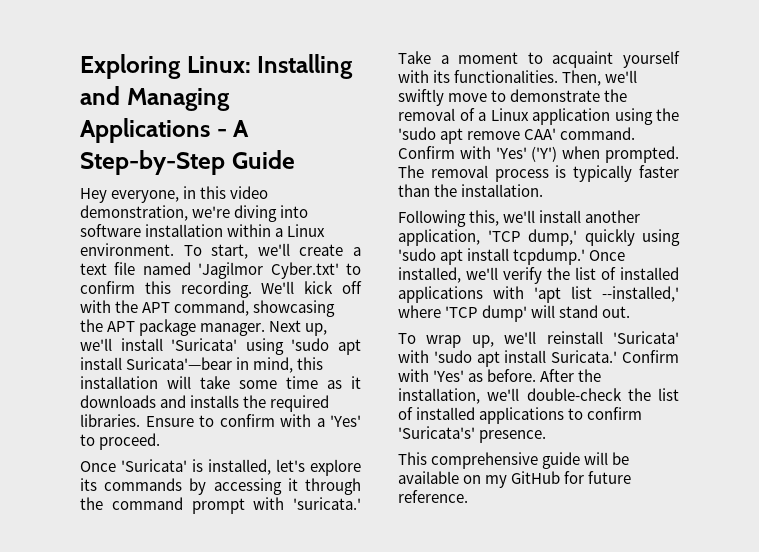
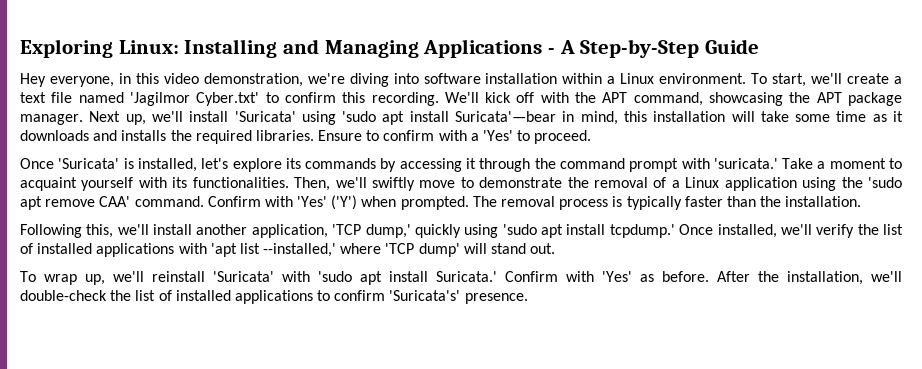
- This comprehensive guide will be available on my GitHub for future reference.

